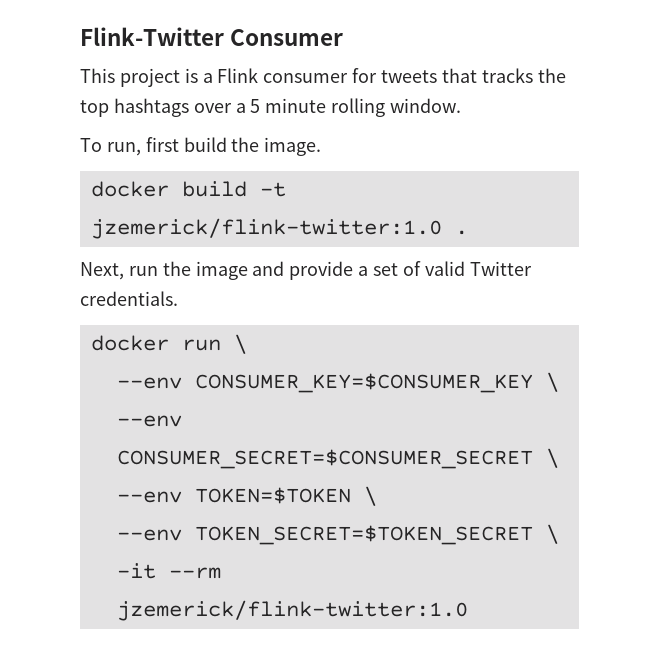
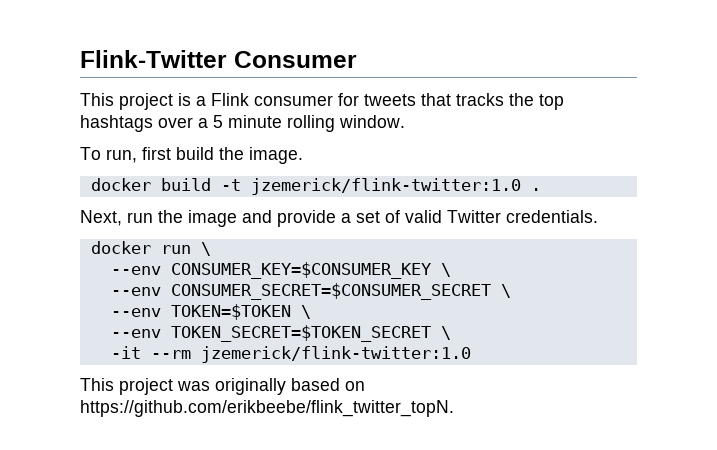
+ This project was originally based on https://github.com/erikbeebe/flink_twitter_topN.

